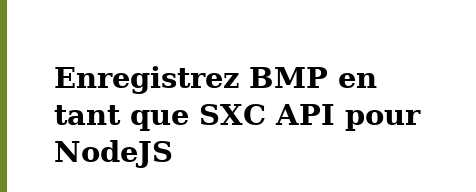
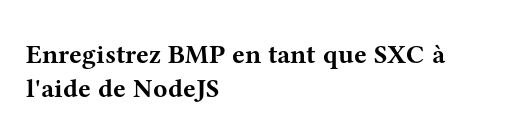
- Enregistrez BMP en tant que SXC API pour NodeJS
+ Enregistrez BMP en tant que SXC à l'aide de NodeJS

